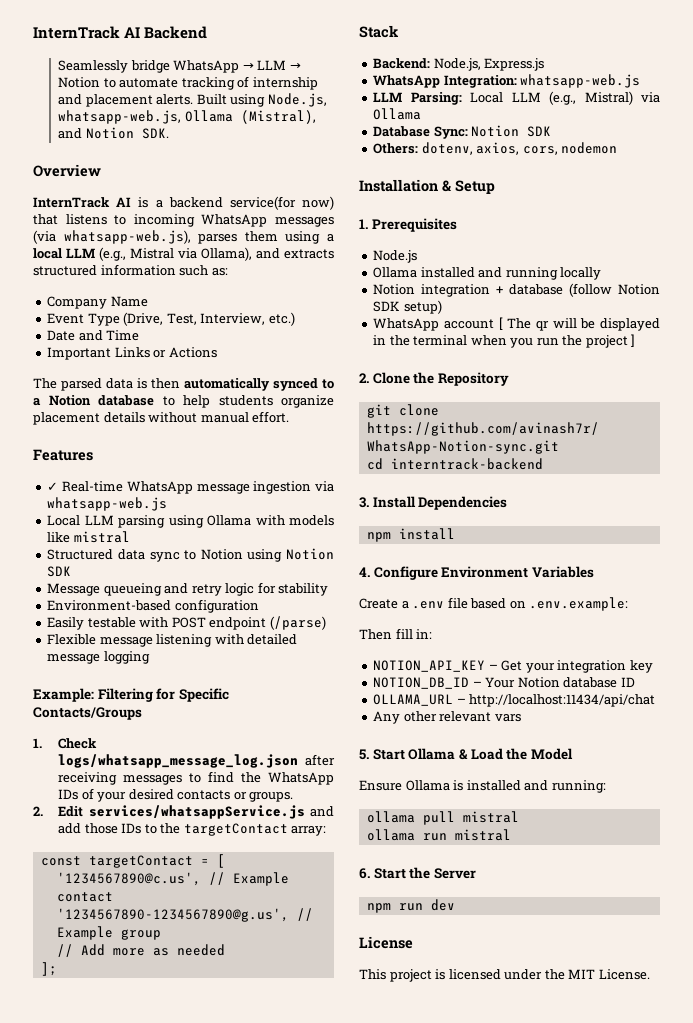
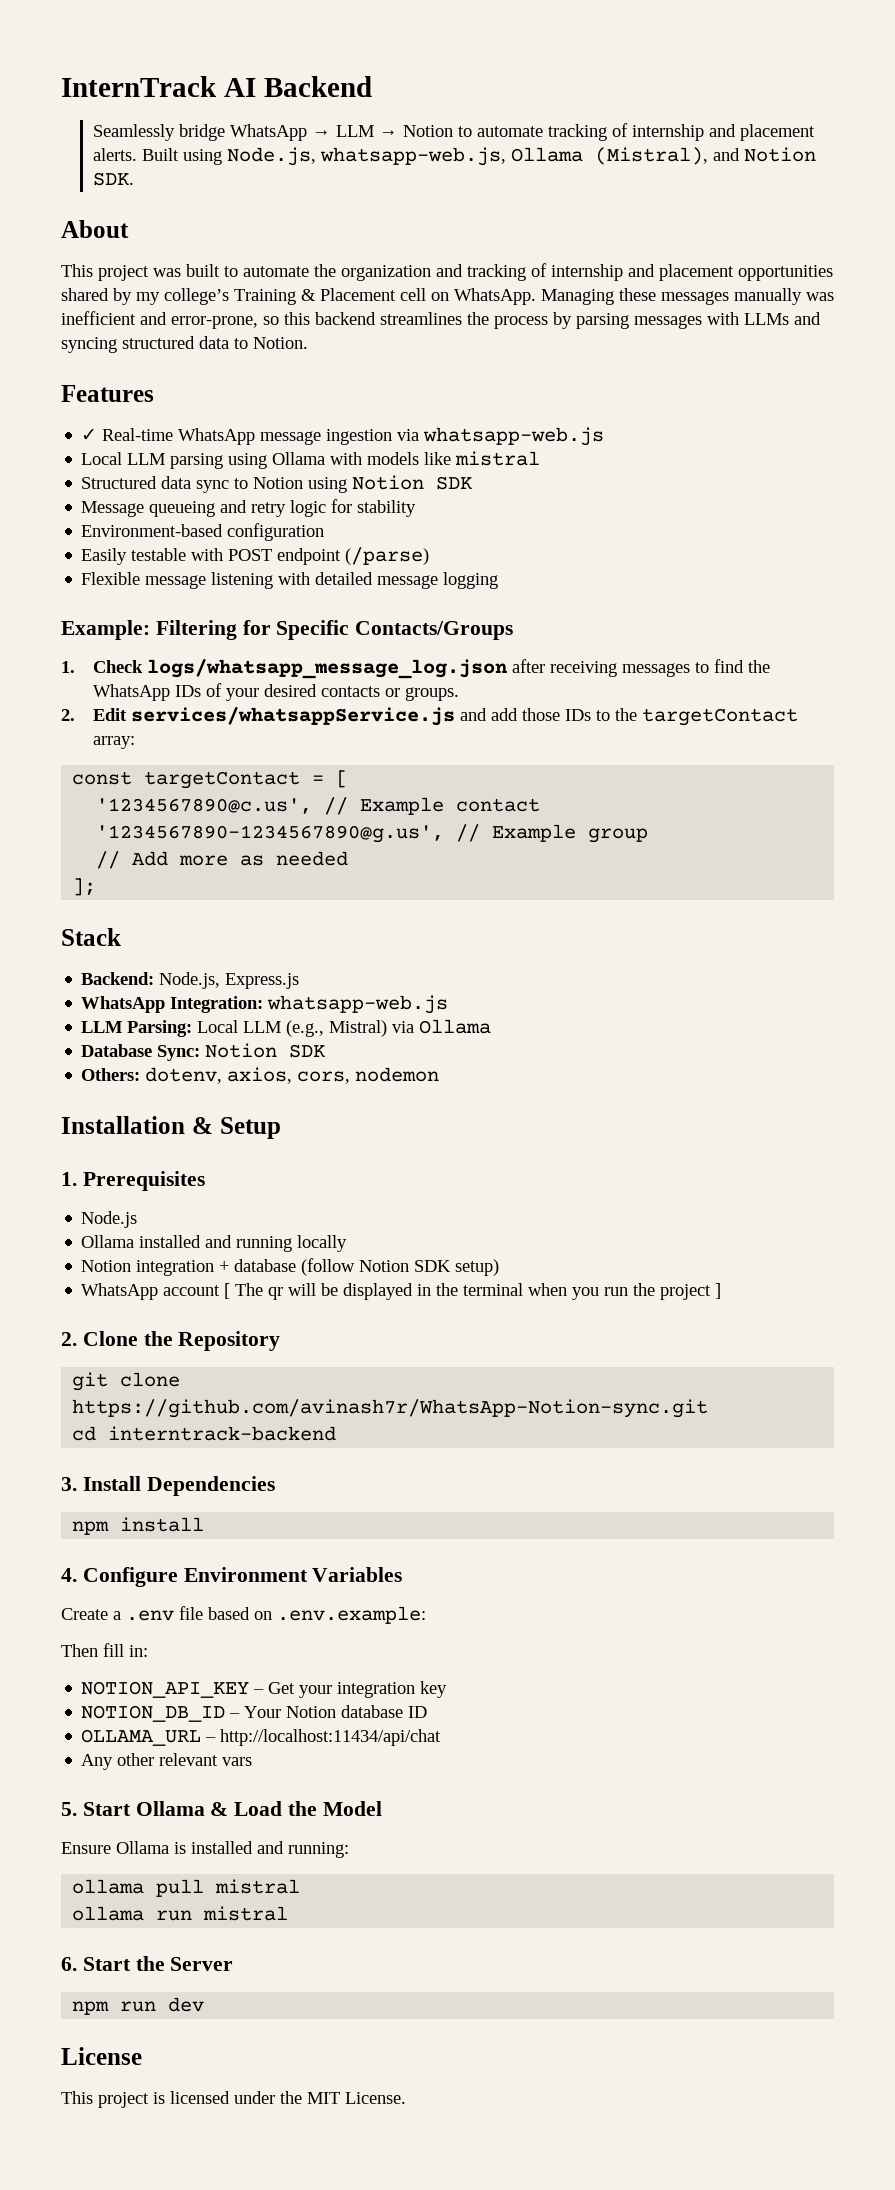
- Overview
- InternTrack AI is a backend service(for now) that listens to incoming WhatsApp messages (via whatsapp-web.js), parses them using a local LLM (e.g., Mistral via Ollama), and extracts structured information such as:
- Company Name
- Event Type (Drive, Test, Interview, etc.)
- Date and Time
- Important Links or Actions
- The parsed data is then automatically synced to a Notion database to help students organize placement details without manual effort.
+ About
+ This project was built to automate the organization and tracking of internship and placement opportunities shared by my college’s Training & Placement cell on WhatsApp. Managing these messages manually was inefficient and error-prone, so this backend streamlines the process by parsing messages with LLMs and syncing structured data to Notion.

